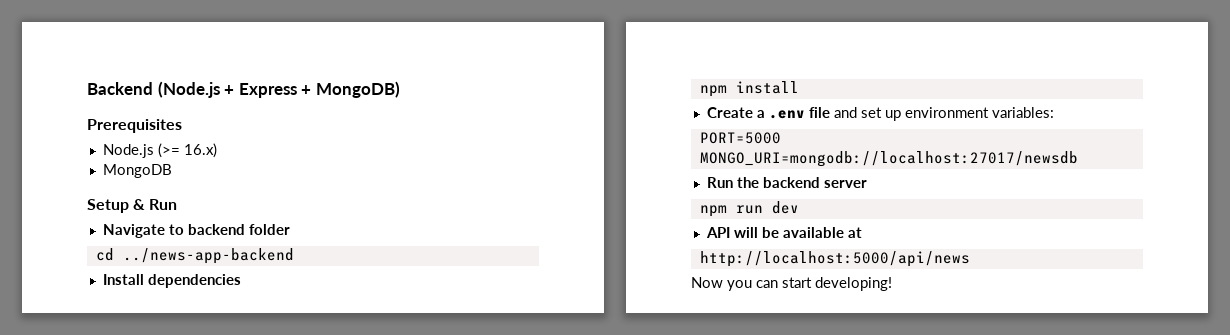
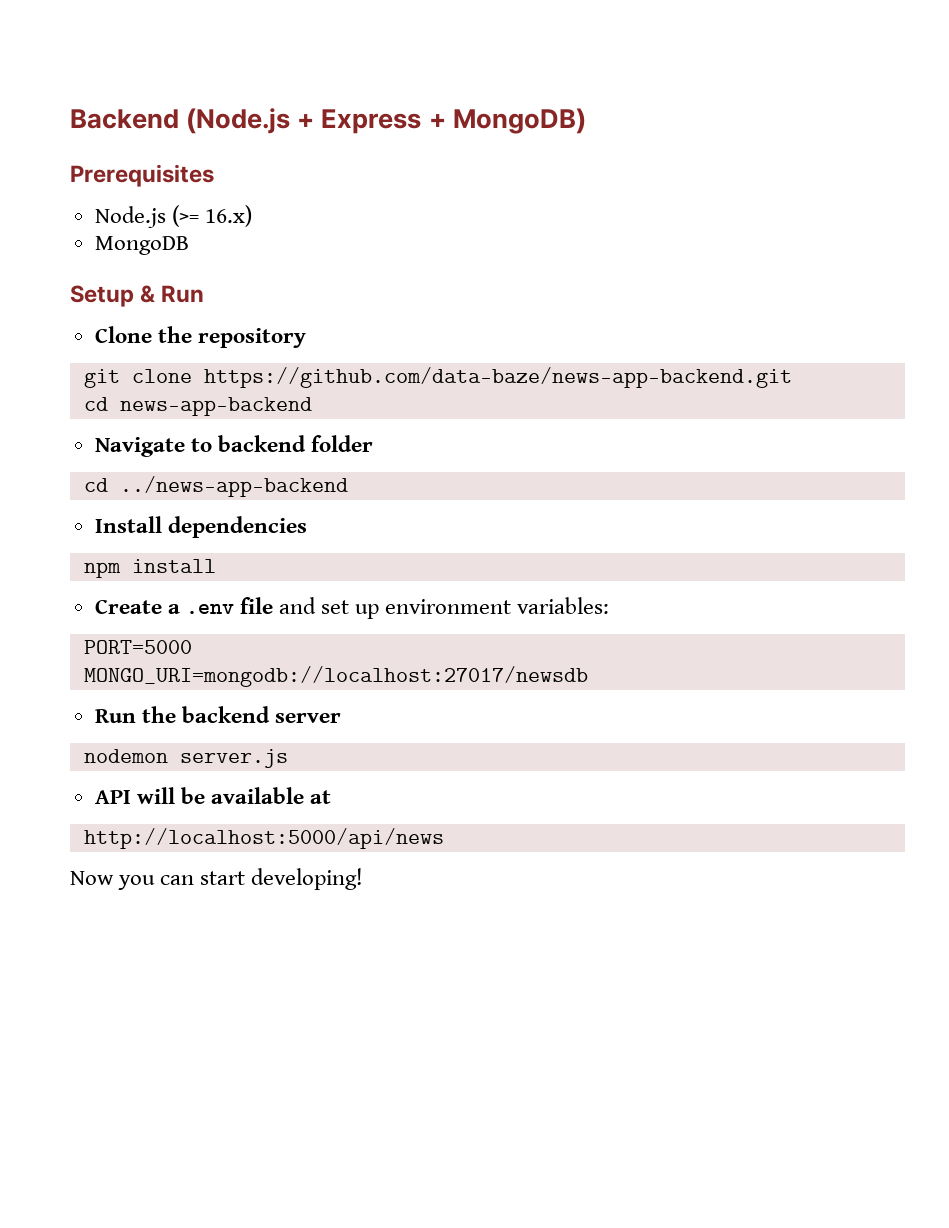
+ Clone the repository
+ git clone https://github.com/data-baze/news-app-backend.git
+ cd news-app-backend
- npm run dev
+ nodemon server.js

